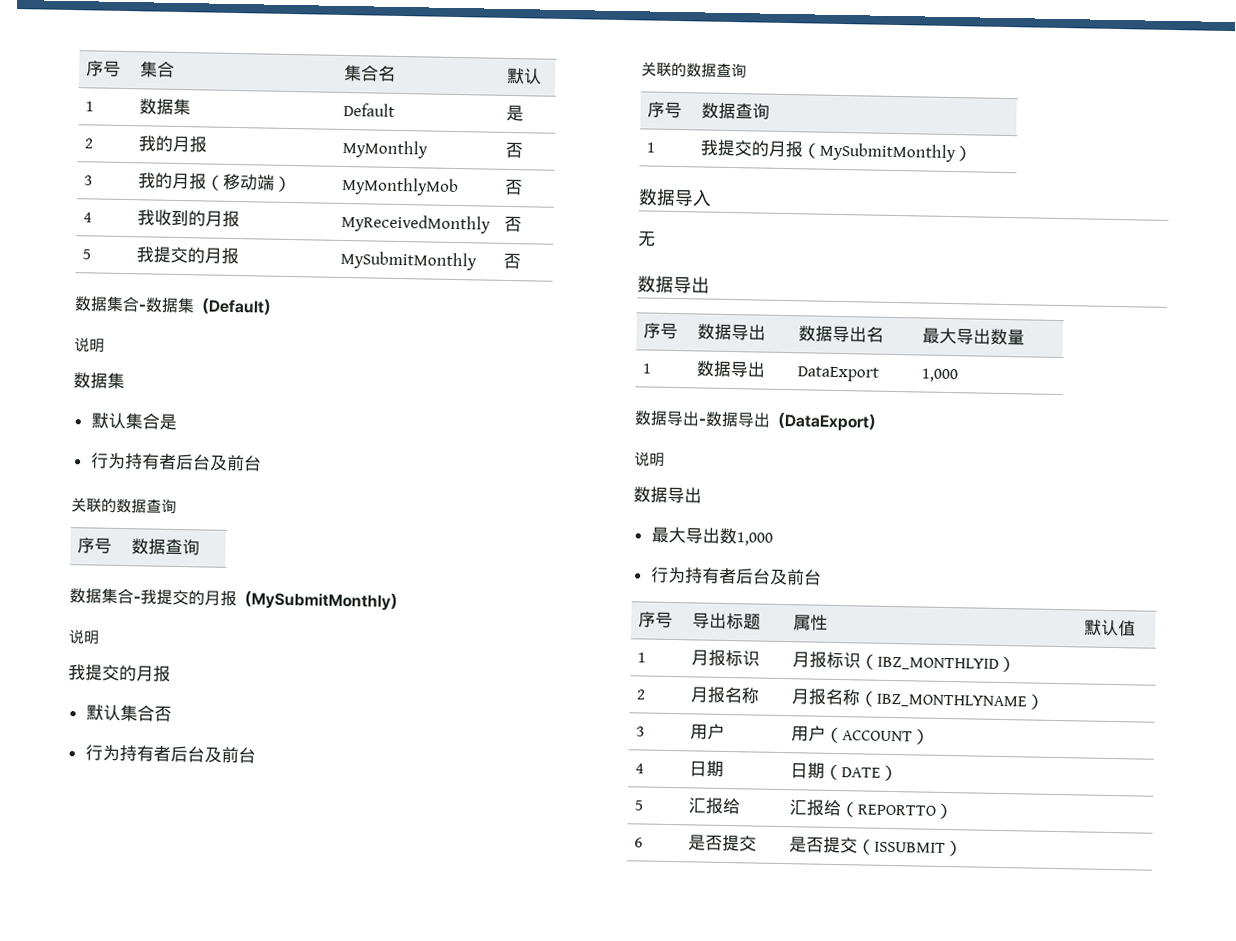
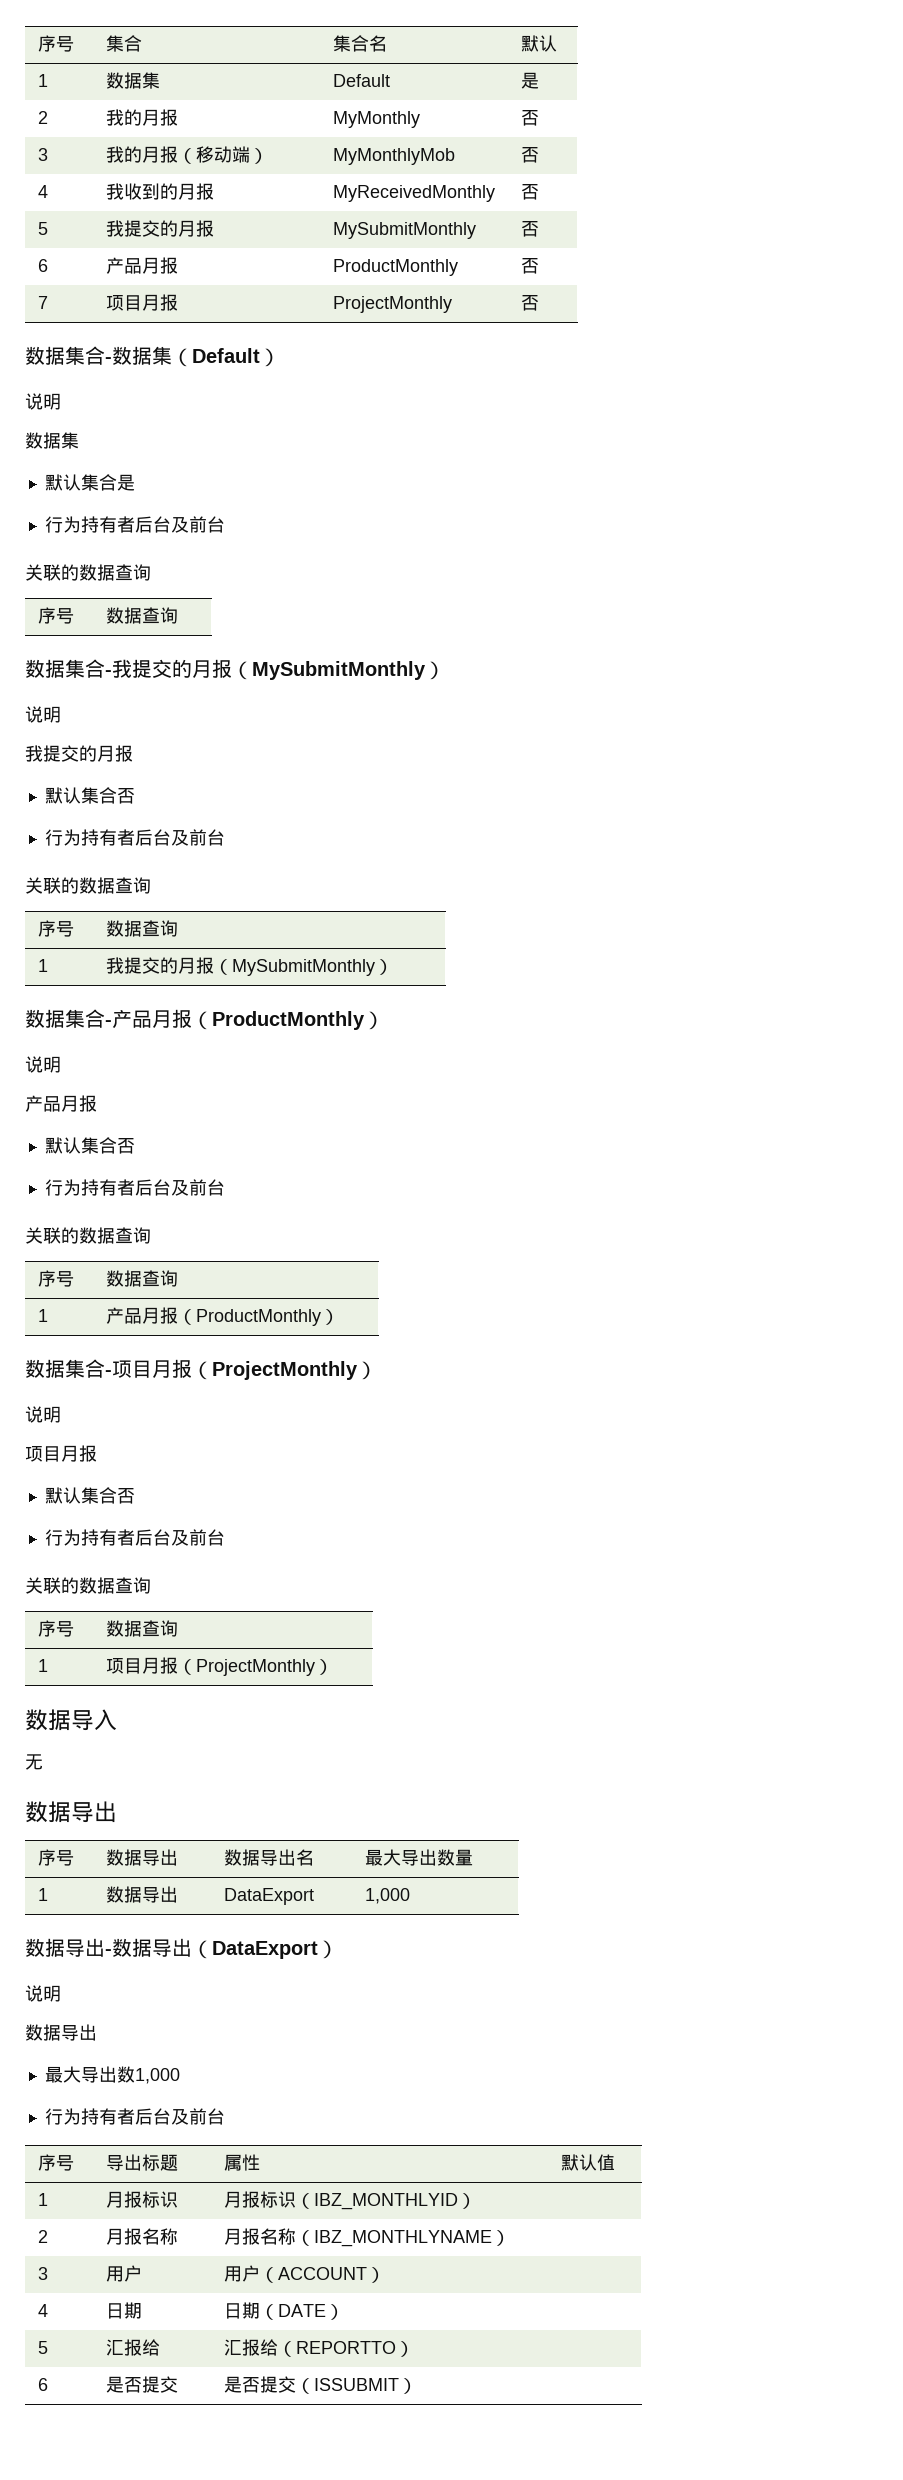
+ 6 | 产品月报 | ProductMonthly | 否
+ 7 | 项目月报 | ProjectMonthly | 否
+ 数据集合-产品月报（ProductMonthly）
+ 说明
+ 产品月报
+ 默认集合否
+ 行为持有者后台及前台
+ 关联的数据查询
+ 序号 | 数据查询
+ 1 | 产品月报（ProductMonthly）
+ 数据集合-项目月报（ProjectMonthly）
+ 说明
+ 项目月报
+ 默认集合否
+ 行为持有者后台及前台
+ 关联的数据查询
+ 序号 | 数据查询
+ 1 | 项目月报（ProjectMonthly）

